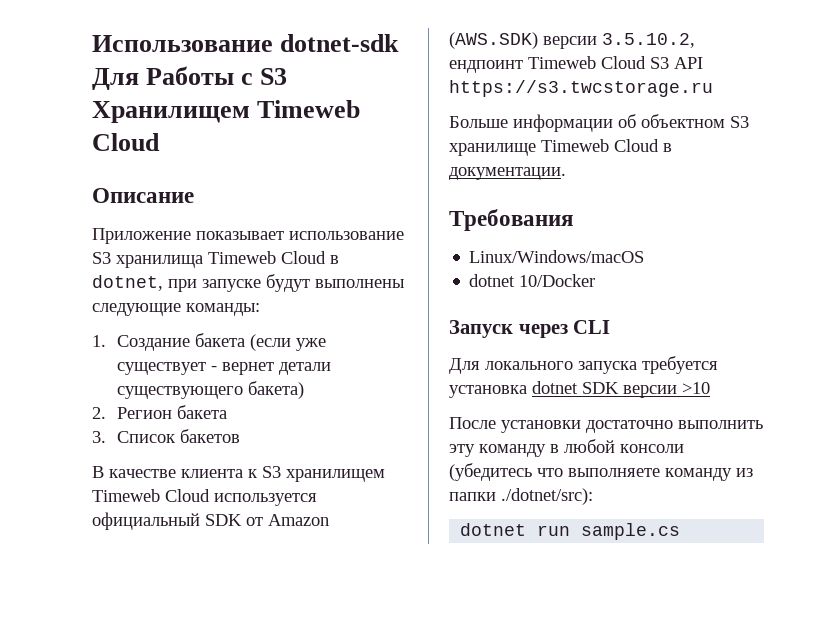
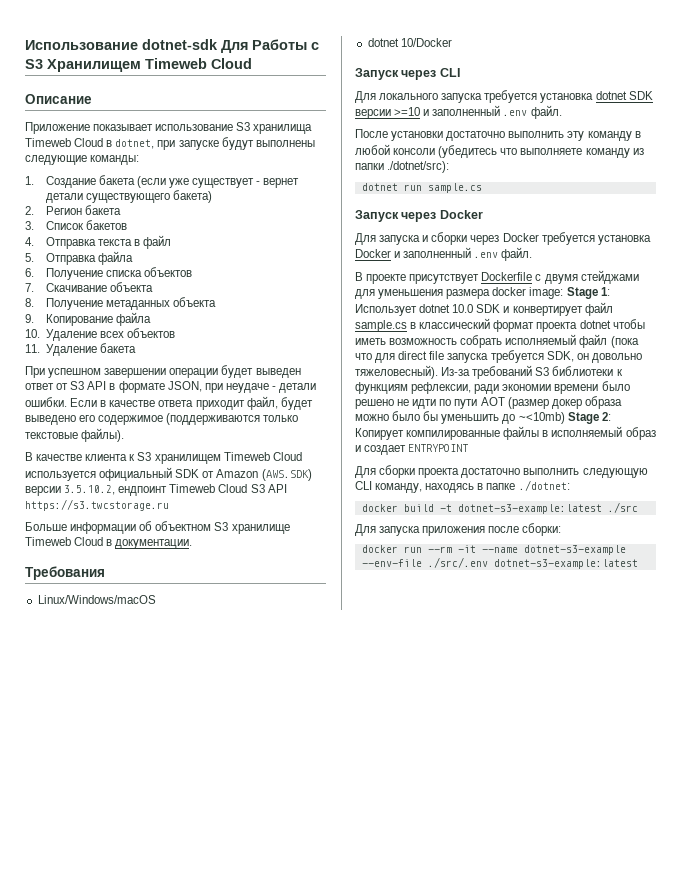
+ 4. Отправка текста в файл
+ 5. Отправка файла
+ 6. Получение списка объектов
+ 7. Скачивание объекта
+ 8. Получение метаданных объекта
+ 9. Копирование файла
+ 10. Удаление всех объектов
+ 11. Удаление бакета
+ При успешном завершении операции будет выведен ответ от S3 API в формате JSON, при неудаче - детали ошибки. Если в качестве ответа приходит файл, будет выведено его содержимое (поддерживаются только текстовые файлы).
- Для локального запуска требуется установка dotnet SDK версии >10
+ Для локального запуска требуется установка dotnet SDK версии >=10 и заполненный .env файл.
+ Запуск через Docker
+ Для запуска и сборки через Docker требуется установка Docker и заполненный .env файл.
+ В проекте присутствует Dockerfile с двумя стейджами для уменьшения размера docker image: Stage 1: Использует dotnet 10.0 SDK и конвертирует файл sample.cs в классический формат проекта dotnet чтобы иметь возможность собрать исполняемый файл (пока что для direct file запуска требуется SDK, он довольно тяжеловесный). Из-за требований S3 библиотеки к функциям рефлексии, ради экономии времени было решено не идти по пути AOT (размер докер образа можно было бы уменьшить до ~<10mb) Stage 2: Копирует компилированные файлы в исполняемый образ и создает ENTRYPOINT
+ Для сборки проекта достаточно выполнить следующую CLI команду, находясь в папке ./dotnet:
+ docker build -t dotnet-s3-example:latest ./src
+ Для запуска приложения после сборки:
+ docker run --rm -it --name dotnet-s3-example --env-file ./src/.env dotnet-s3-example:latest

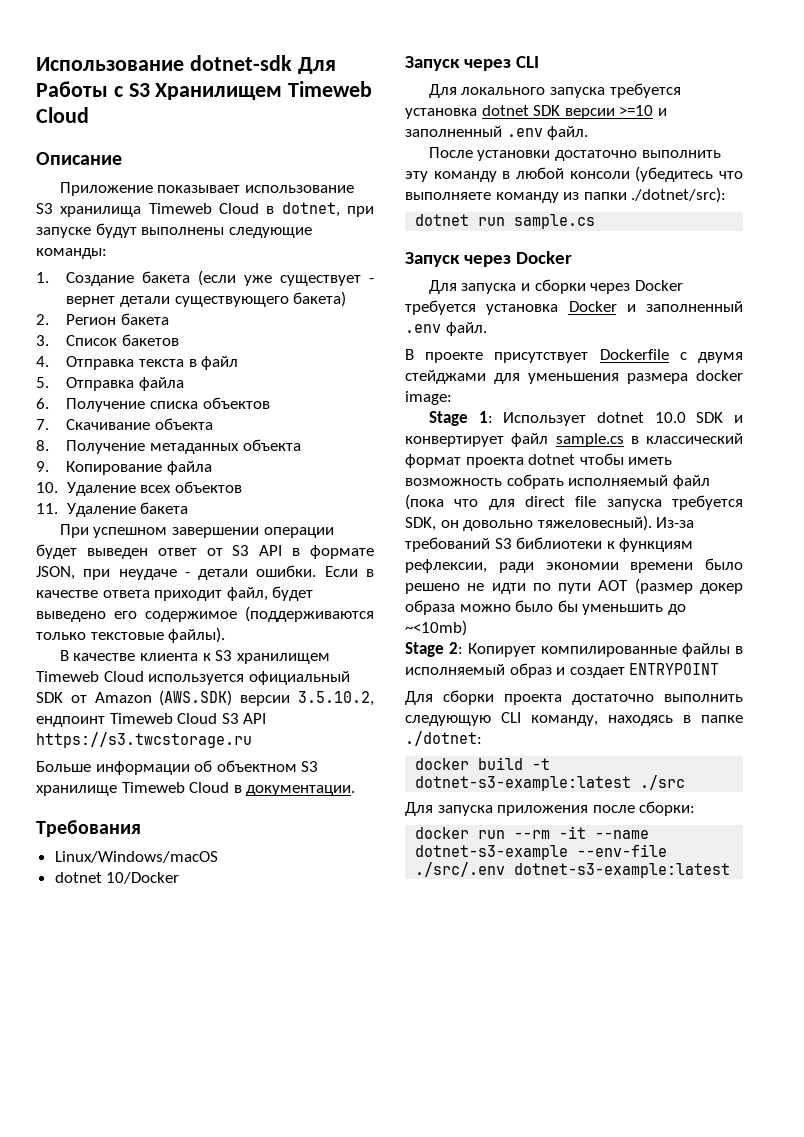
- В проекте присутствует Dockerfile с двумя стейджами для уменьшения размера docker image: Stage 1: Использует dotnet 10.0 SDK и конвертирует файл sample.cs в классический формат проекта dotnet чтобы иметь возможность собрать исполняемый файл (пока что для direct file запуска требуется SDK, он довольно тяжеловесный).
+ В проекте присутствует Dockerfile с двумя стейджами для уменьшения размера docker image:
+ Stage 1: Использует dotnet 10.0 SDK и конвертирует файл sample.cs в классический формат проекта dotnet чтобы иметь возможность собрать исполняемый файл (пока что для direct file запуска требуется SDK, он довольно тяжеловесный).
- Из-за требований S3 библиотеки к функциям рефлексии, ради экономии времени было решено не идти по пути AOT (размер докер образа можно было бы уменьшить до ~<10mb) Stage 2: Копирует компилированные файлы в исполняемый образ и создает ENTRYPOINT
+ Из-за требований S3 библиотеки к функциям рефлексии, ради экономии времени было решено не идти по пути AOT (размер докер образа можно было бы уменьшить до ~<10mb)
+ Stage 2: Копирует компилированные файлы в исполняемый образ и создает ENTRYPOINT

